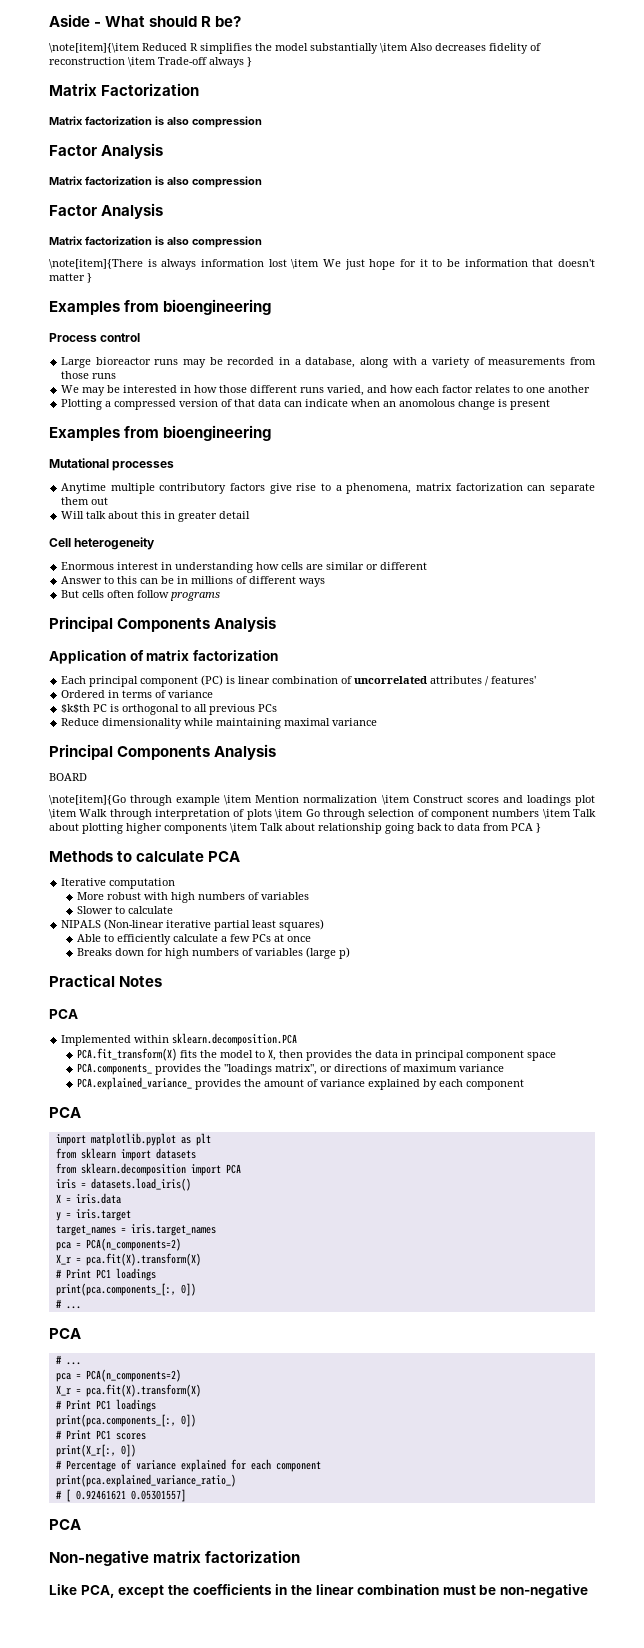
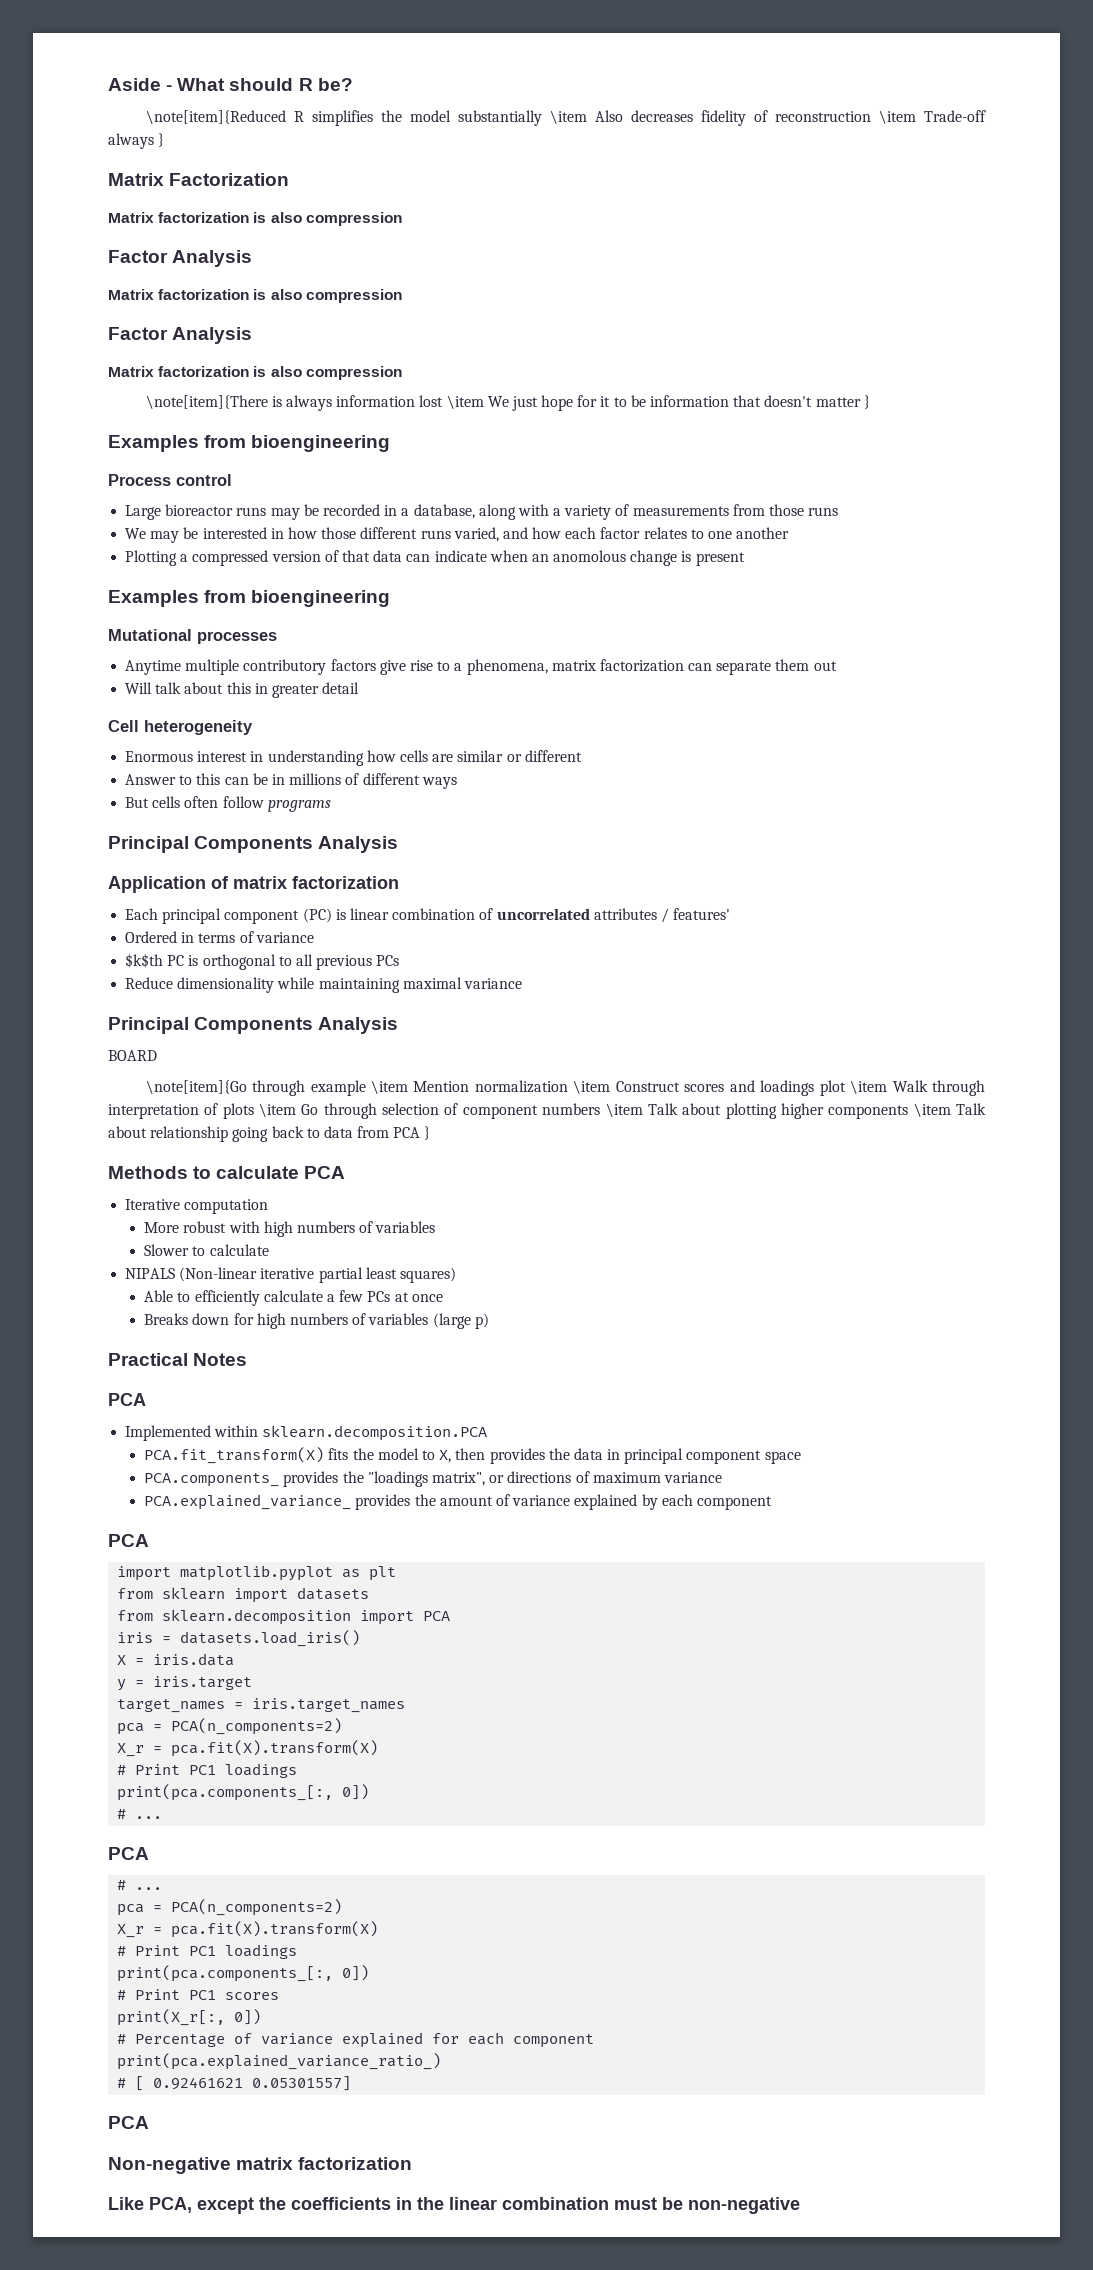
- \note[item]{\item Reduced R simplifies the model substantially \item Also decreases fidelity of reconstruction \item Trade-off always }
+ \note[item]{Reduced R simplifies the model substantially \item Also decreases fidelity of reconstruction \item Trade-off always }

